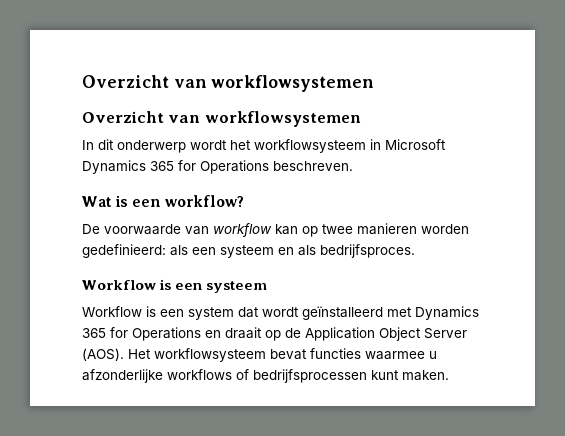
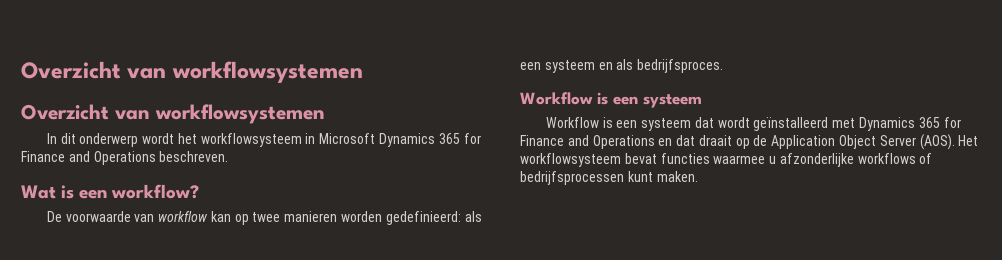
- In dit onderwerp wordt het workflowsysteem in Microsoft Dynamics 365 for Operations beschreven.
+ In dit onderwerp wordt het workflowsysteem in Microsoft Dynamics 365 for Finance and Operations beschreven.
- Workflow is een system dat wordt geïnstalleerd met Dynamics 365 for Operations en draait op de Application Object Server (AOS).
+ Workflow is een systeem dat wordt geïnstalleerd met Dynamics 365 for Finance and Operations en dat draait op de Application Object Server (AOS).

